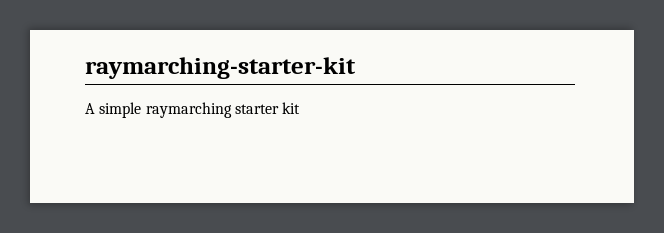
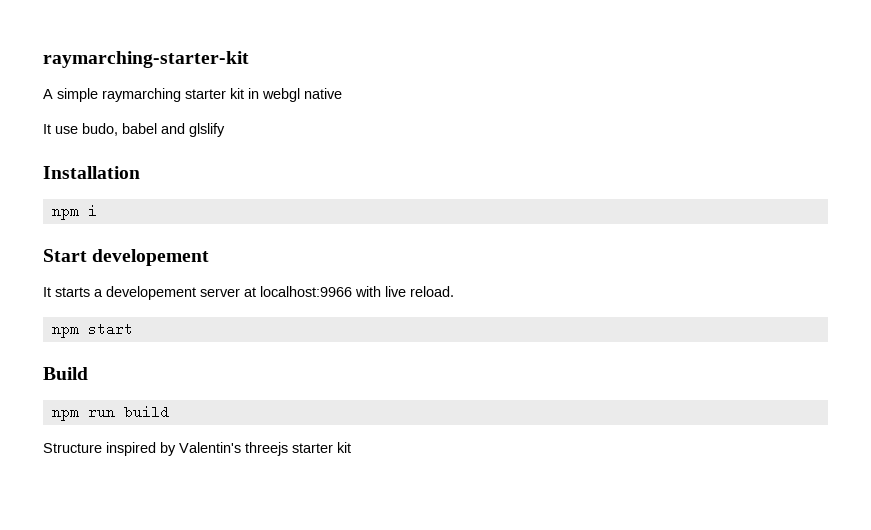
- A simple raymarching starter kit
+ A simple raymarching starter kit in webgl native
+ It use budo, babel and glslify
+ Installation
+ npm i
+ Start developement
+ It starts a developement server at localhost:9966 with live reload.
+ npm start
+ Build
+ npm run build
+ Structure inspired by Valentin's threejs starter kit

